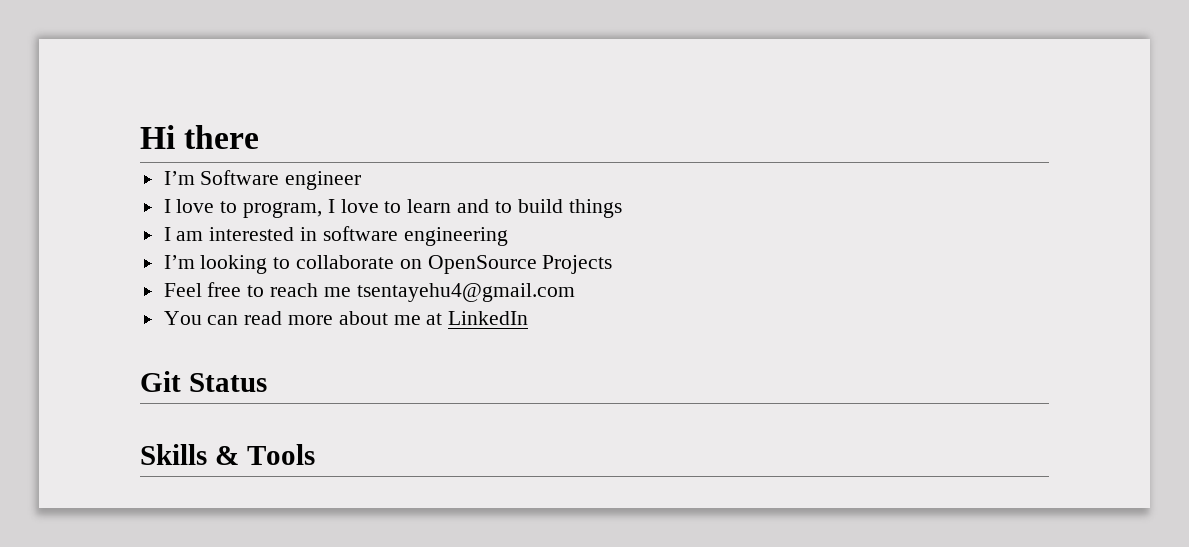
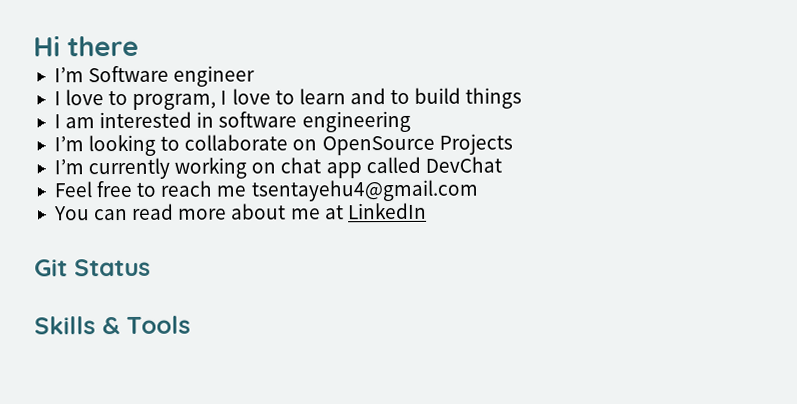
+ I’m currently working on chat app called DevChat

